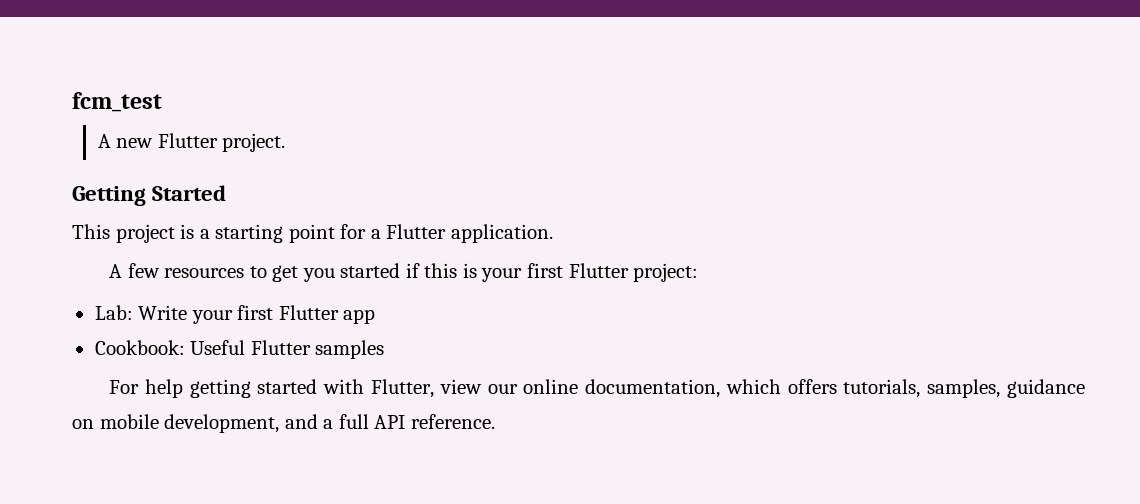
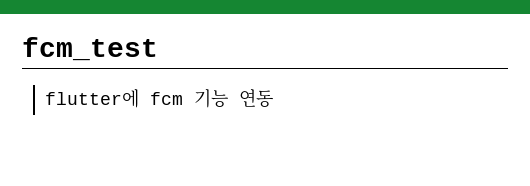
- A new Flutter project.
- Getting Started
- This project is a starting point for a Flutter application.
- A few resources to get you started if this is your first Flutter project:
- Lab: Write your first Flutter app
- Cookbook: Useful Flutter samples
- For help getting started with Flutter, view our online documentation, which offers tutorials, samples, guidance on mobile development, and a full API reference.
+ flutter에 fcm 기능 연동

